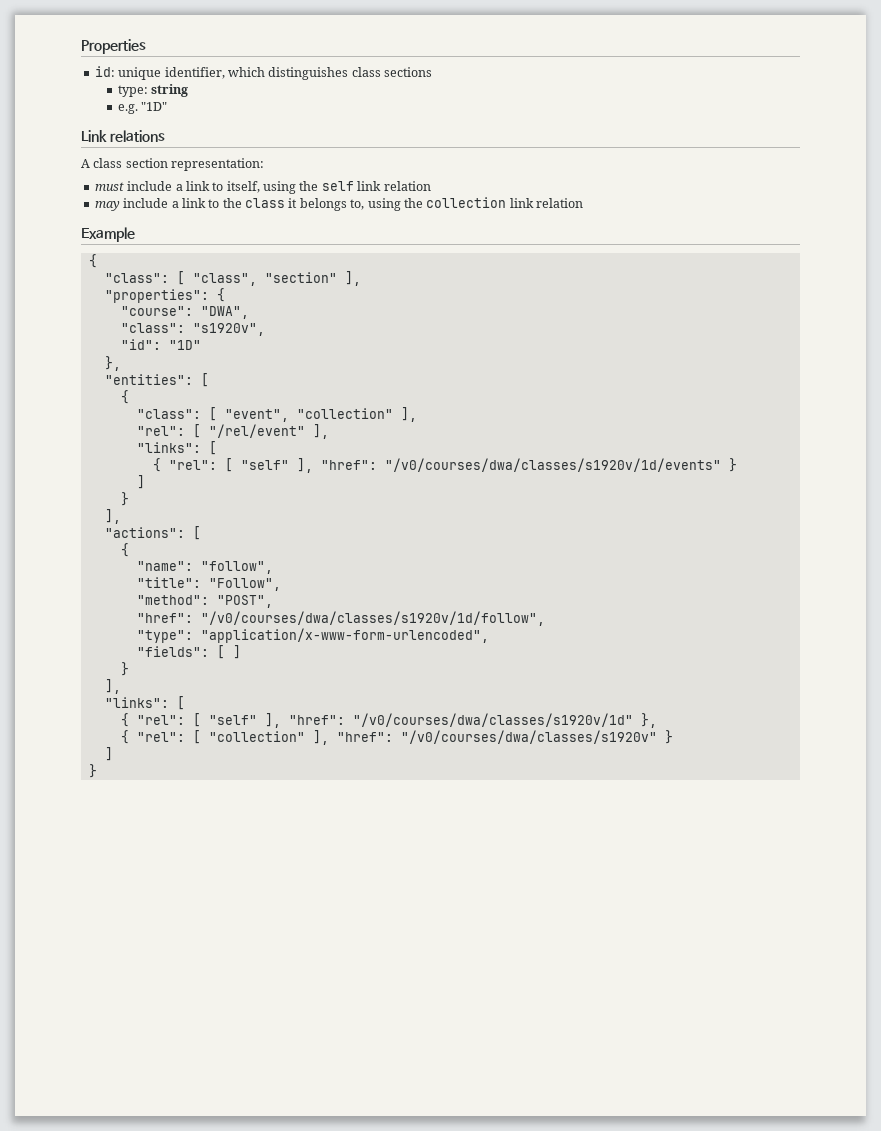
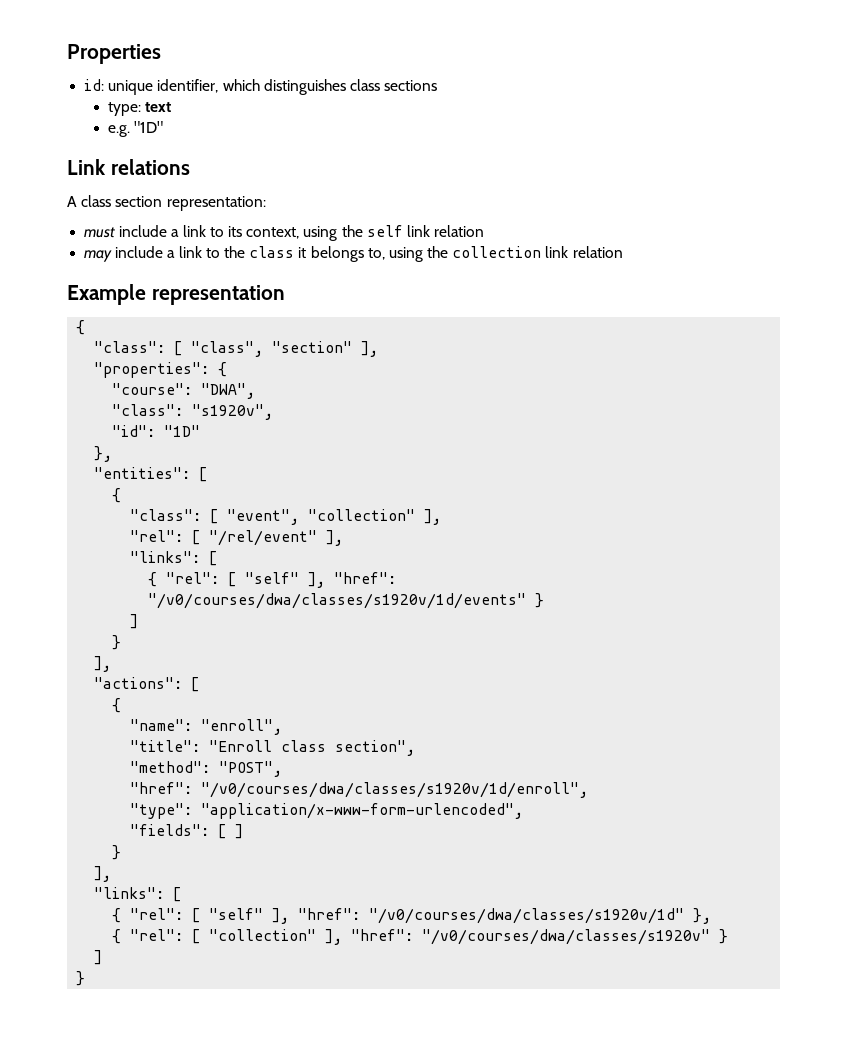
- type: string
+ type: text
- must include a link to itself, using the self link relation
+ must include a link to its context, using the self link relation
- Example
+ Example representation
- "name": "follow",
+ "name": "enroll",
- "title": "Follow",
+ "title": "Enroll class section",
- "href": "/v0/courses/dwa/classes/s1920v/1d/follow",
+ "href": "/v0/courses/dwa/classes/s1920v/1d/enroll",

